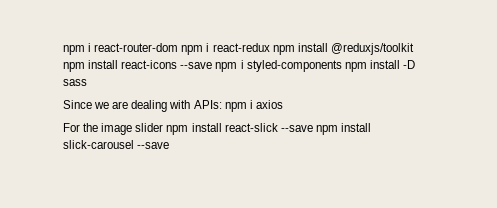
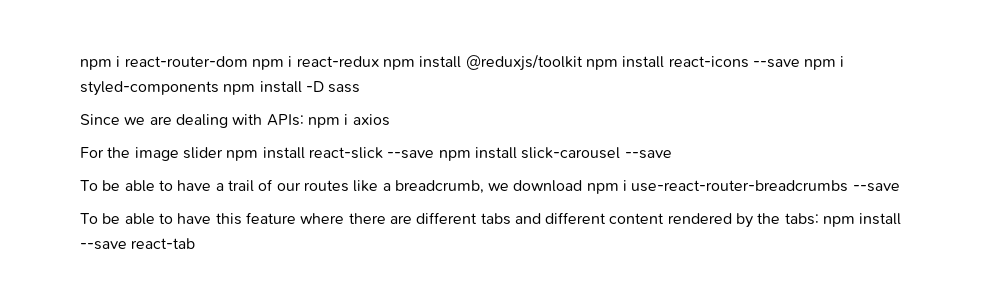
+ To be able to have a trail of our routes like a breadcrumb, we download npm i use-react-router-breadcrumbs --save
+ To be able to have this feature where there are different tabs and different content rendered by the tabs: npm install --save react-tab

